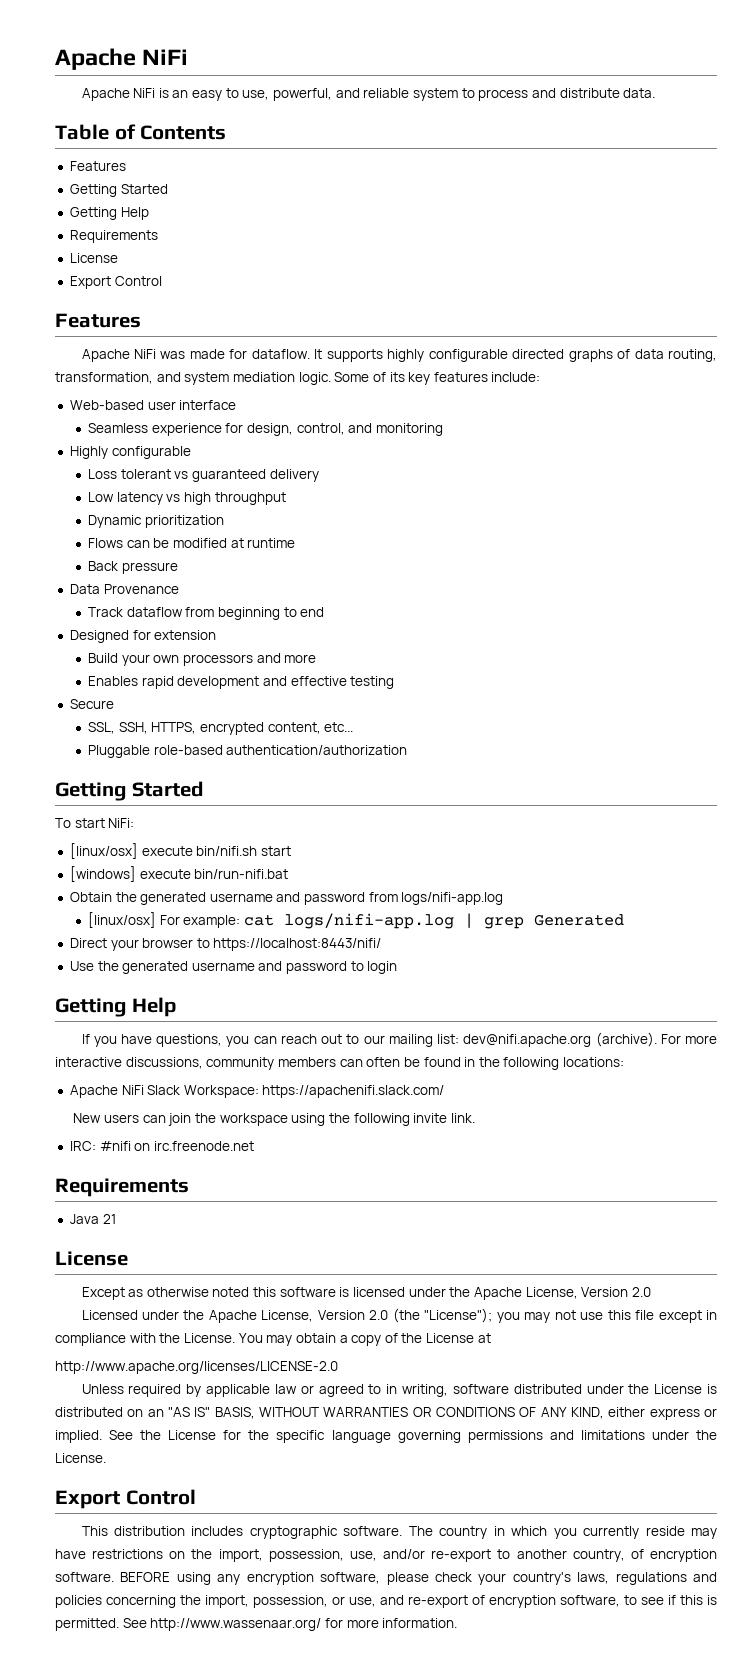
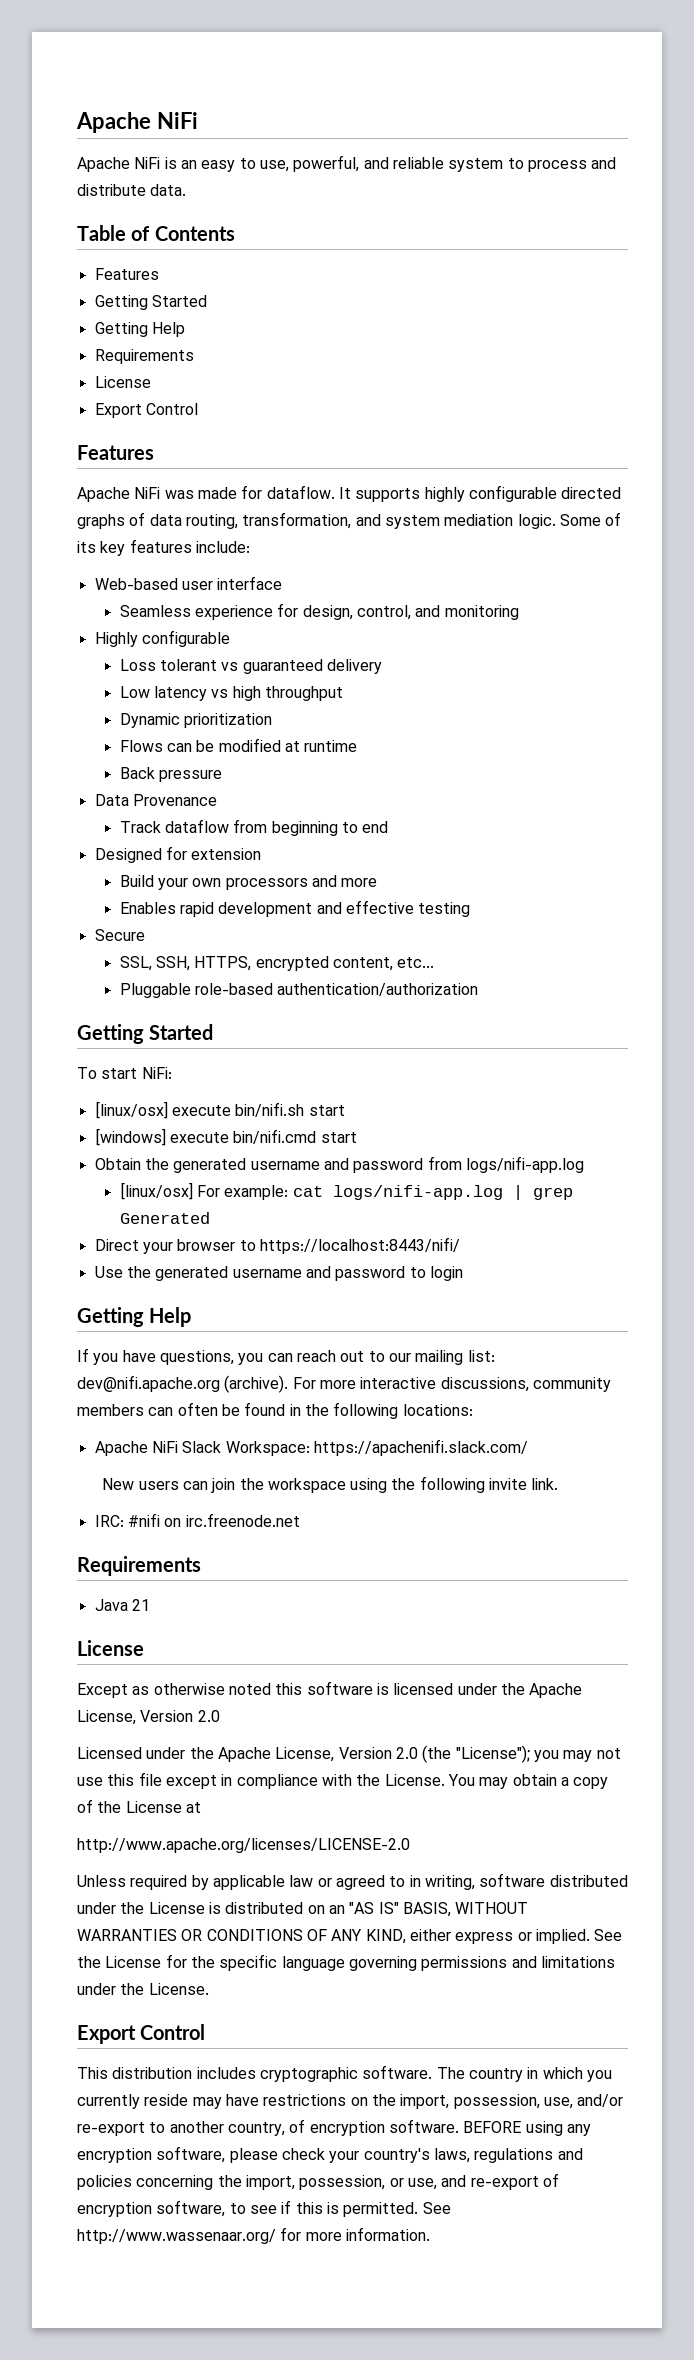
- [windows] execute bin/run-nifi.bat
+ [windows] execute bin/nifi.cmd start

